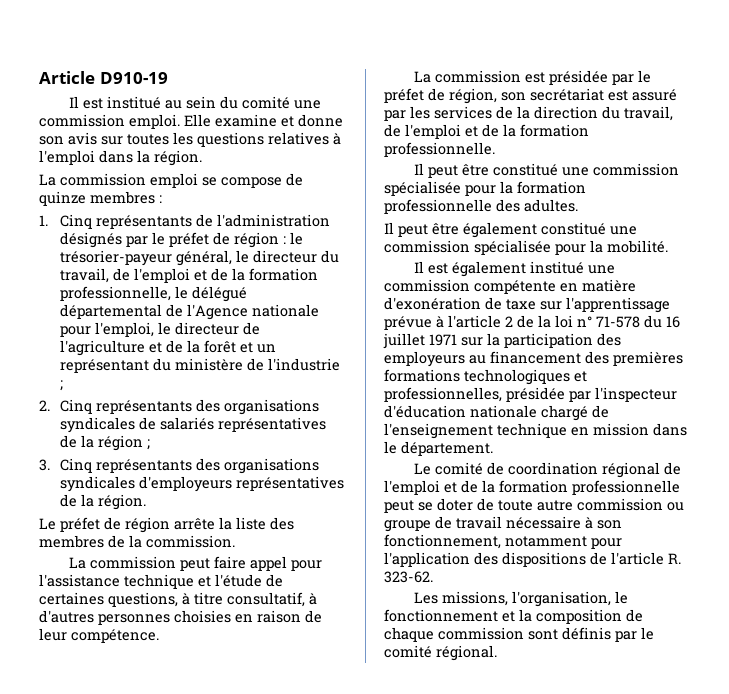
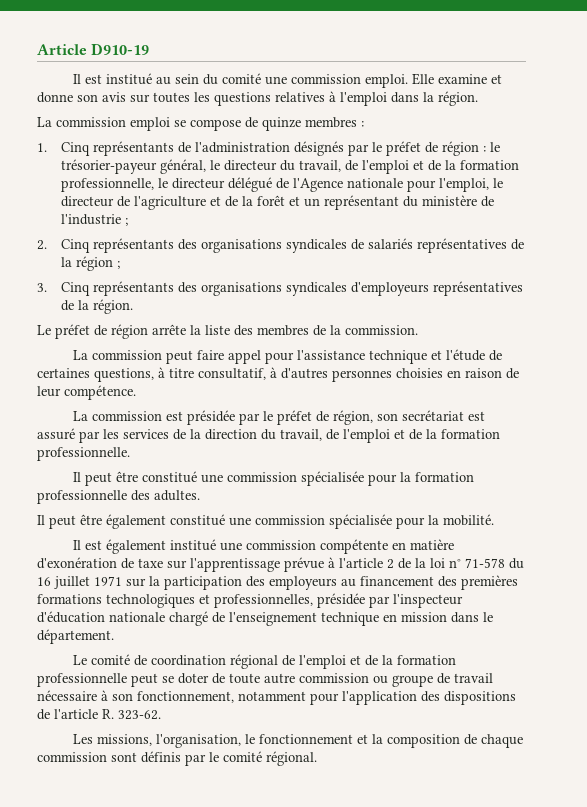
- 1. Cinq représentants de l'administration désignés par le préfet de région : le trésorier-payeur général, le directeur du travail, de l'emploi et de la formation professionnelle, le délégué départemental de l'Agence nationale pour l'emploi, le directeur de l'agriculture et de la forêt et un représentant du ministère de l'industrie ;
+ 1. Cinq représentants de l'administration désignés par le préfet de région : le trésorier-payeur général, le directeur du travail, de l'emploi et de la formation professionnelle, le directeur délégué de l'Agence nationale pour l'emploi, le directeur de l'agriculture et de la forêt et un représentant du ministère de l'industrie ;

